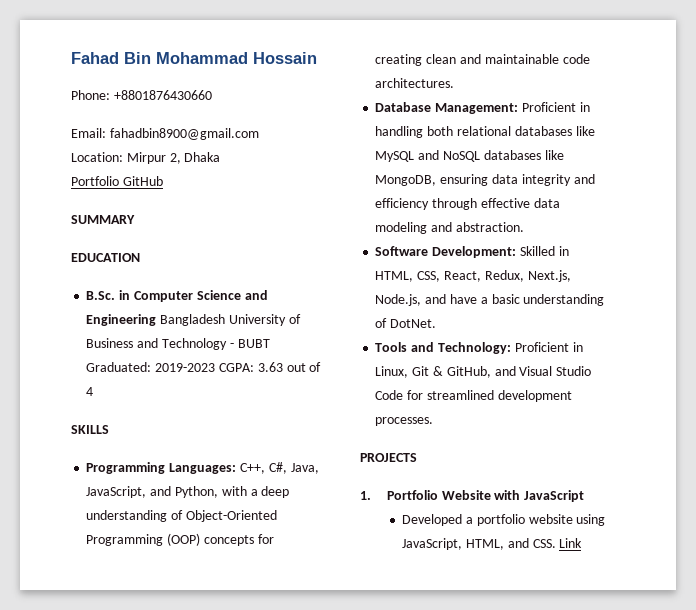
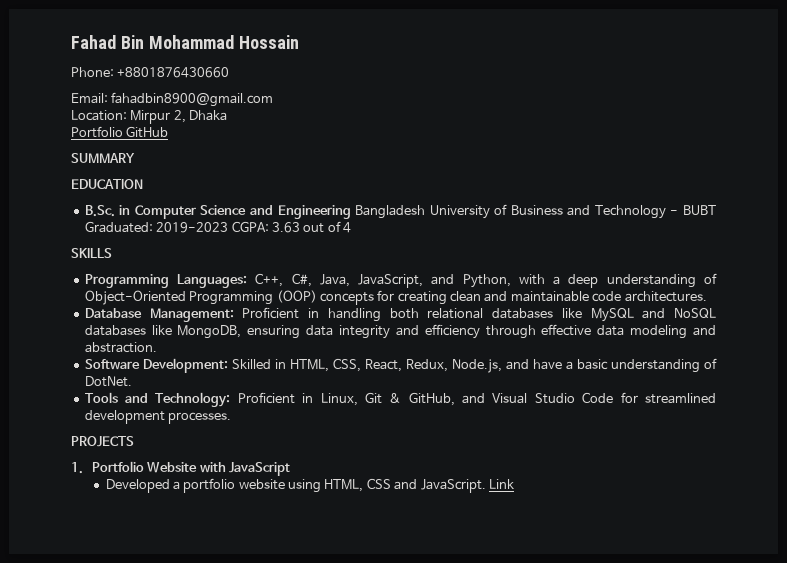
- Software Development: Skilled in HTML, CSS, React, Redux, Next.js, Node.js, and have a basic understanding of DotNet.
+ Software Development: Skilled in HTML, CSS, React, Redux, Node.js, and have a basic understanding of DotNet.
- Developed a portfolio website using JavaScript, HTML, and CSS. Link
+ Developed a portfolio website using HTML, CSS and JavaScript. Link

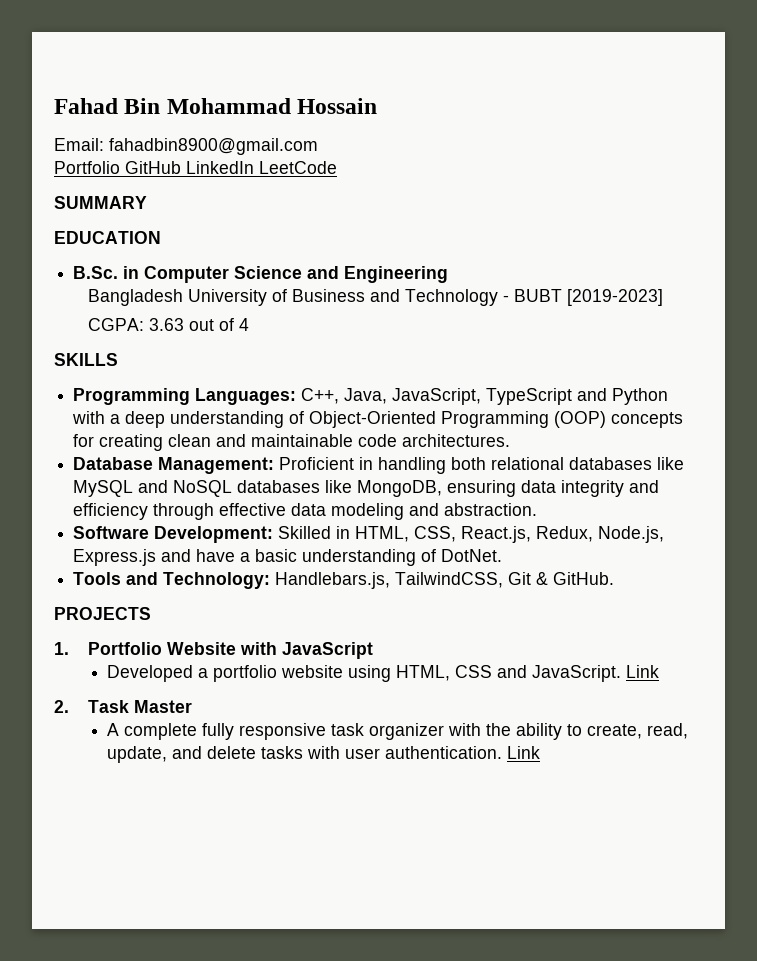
- Phone: +8801876430660
- Location: Mirpur 2, Dhaka
- Portfolio GitHub
+ Portfolio GitHub LinkedIn LeetCode
- B.Sc. in Computer Science and Engineering Bangladesh University of Business and Technology - BUBT Graduated: 2019-2023 CGPA: 3.63 out of 4
+ B.Sc. in Computer Science and Engineering
+ Bangladesh University of Business and Technology - BUBT [2019-2023]
+ CGPA: 3.63 out of 4
- Programming Languages: C++, C#, Java, JavaScript, and Python, with a deep understanding of Object-Oriented Programming (OOP) concepts for creating clean and maintainable code architectures.
+ Programming Languages: C++, Java, JavaScript, TypeScript and Python with a deep understanding of Object-Oriented Programming (OOP) concepts for creating clean and maintainable code architectures.
- Software Development: Skilled in HTML, CSS, React, Redux, Node.js, and have a basic understanding of DotNet.
+ Software Development: Skilled in HTML, CSS, React.js, Redux, Node.js, Express.js and have a basic understanding of DotNet.
- Tools and Technology: Proficient in Linux, Git & GitHub, and Visual Studio Code for streamlined development processes.
+ Tools and Technology: Handlebars.js, TailwindCSS, Git & GitHub.
+ 2. Task Master
+ A complete fully responsive task organizer with the ability to create, read, update, and delete tasks with user authentication. Link

